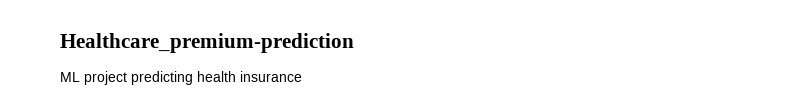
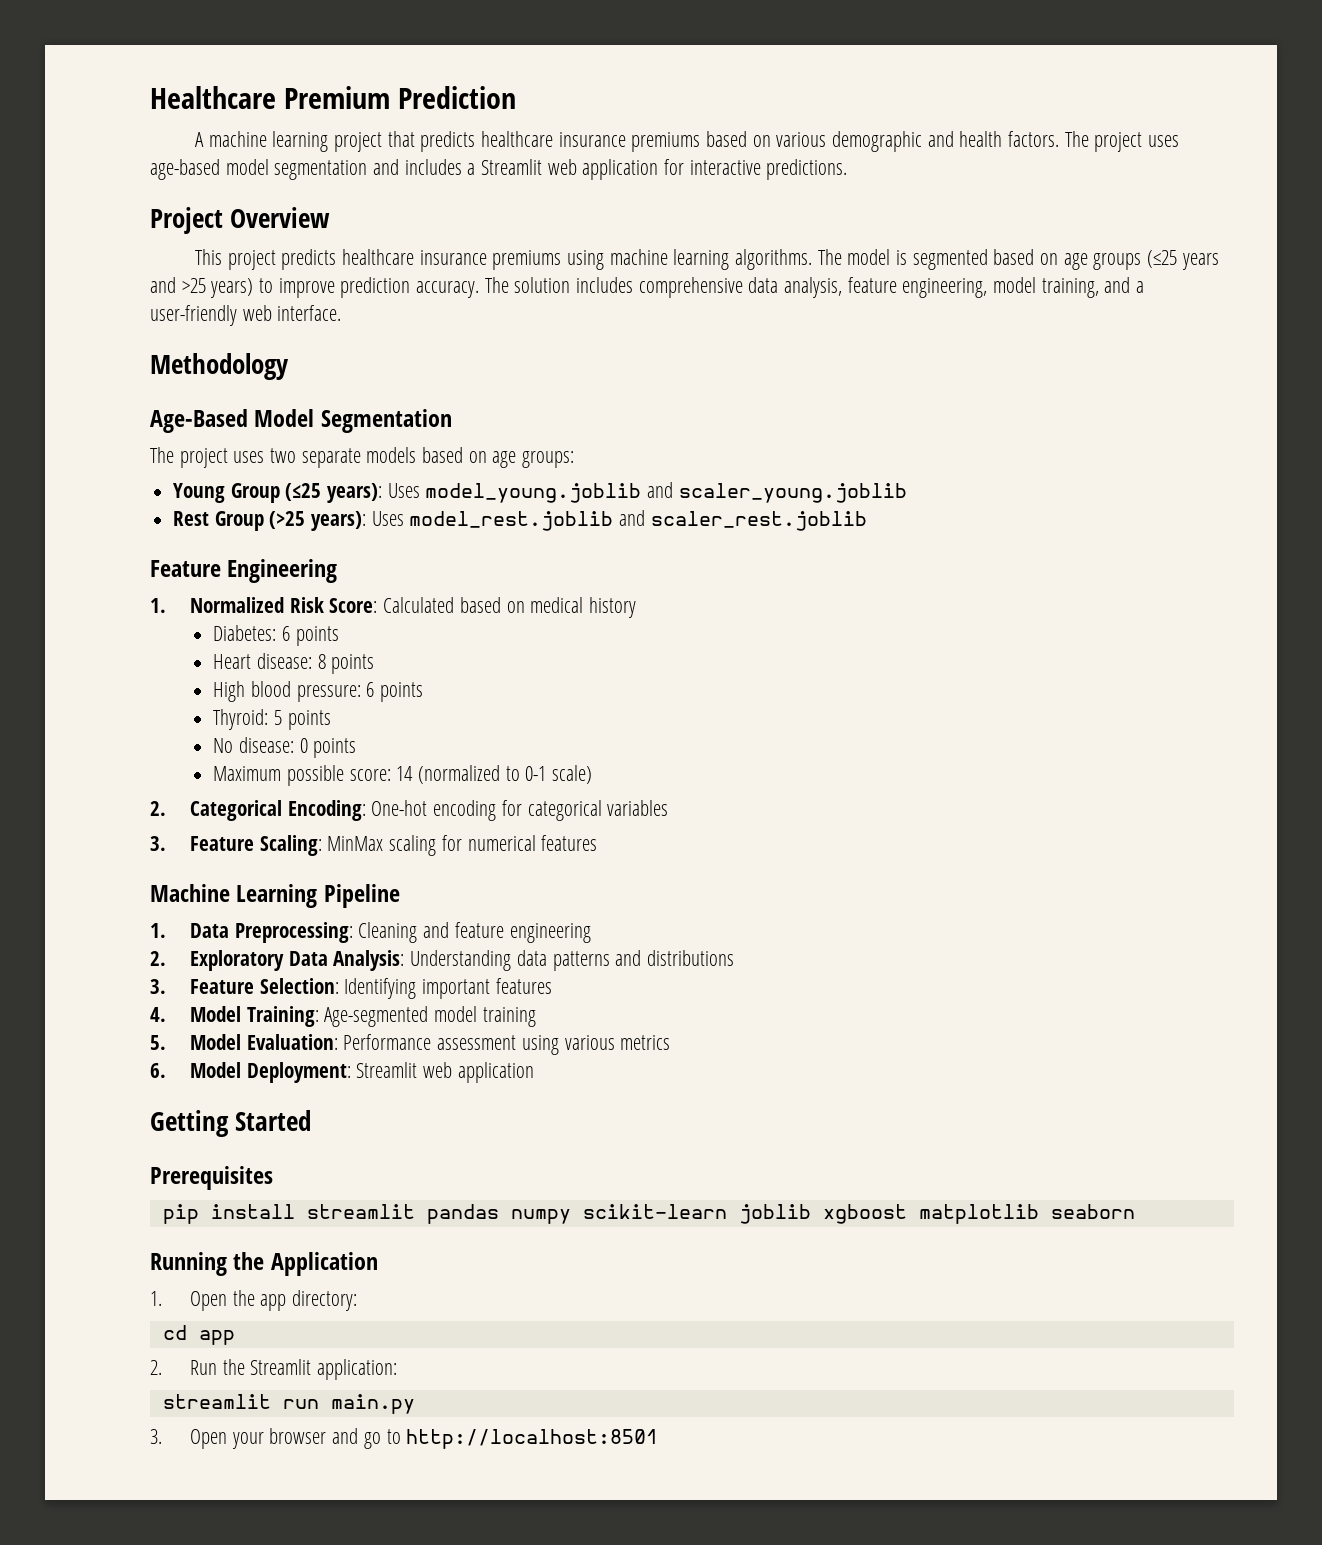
- Healthcare_premium-prediction
- ML project predicting health insurance
+ Healthcare Premium Prediction
+ A machine learning project that predicts healthcare insurance premiums based on various demographic and health factors. The project uses age-based model segmentation and includes a Streamlit web application for interactive predictions.
+ Project Overview
+ This project predicts healthcare insurance premiums using machine learning algorithms. The model is segmented based on age groups (≤25 years and >25 years) to improve prediction accuracy. The solution includes comprehensive data analysis, feature engineering, model training, and a user-friendly web interface.
+ Methodology
+ Age-Based Model Segmentation
+ The project uses two separate models based on age groups:
+ Young Group (≤25 years): Uses model_young.joblib and scaler_young.joblib
+ Rest Group (>25 years): Uses model_rest.joblib and scaler_rest.joblib
+ Feature Engineering
+ 1. Normalized Risk Score: Calculated based on medical history
+ Diabetes: 6 points
+ Heart disease: 8 points
+ High blood pressure: 6 points
+ Thyroid: 5 points
+ No disease: 0 points
+ Maximum possible score: 14 (normalized to 0-1 scale)
+ 2. Categorical Encoding: One-hot encoding for categorical variables
+ 3. Feature Scaling: MinMax scaling for numerical features
+ Machine Learning Pipeline
+ 1. Data Preprocessing: Cleaning and feature engineering
+ 2. Exploratory Data Analysis: Understanding data patterns and distributions
+ 3. Feature Selection: Identifying important features
+ 4. Model Training: Age-segmented model training
+ 5. Model Evaluation: Performance assessment using various metrics
+ 6. Model Deployment: Streamlit web application
+ Getting Started
+ Prerequisites
+ pip install streamlit pandas numpy scikit-learn joblib xgboost matplotlib seaborn
+ Running the Application
+ 1. Open the app directory:
+ cd app
+ 2. Run the Streamlit application:
+ streamlit run main.py
+ 3. Open your browser and go to http://localhost:8501

